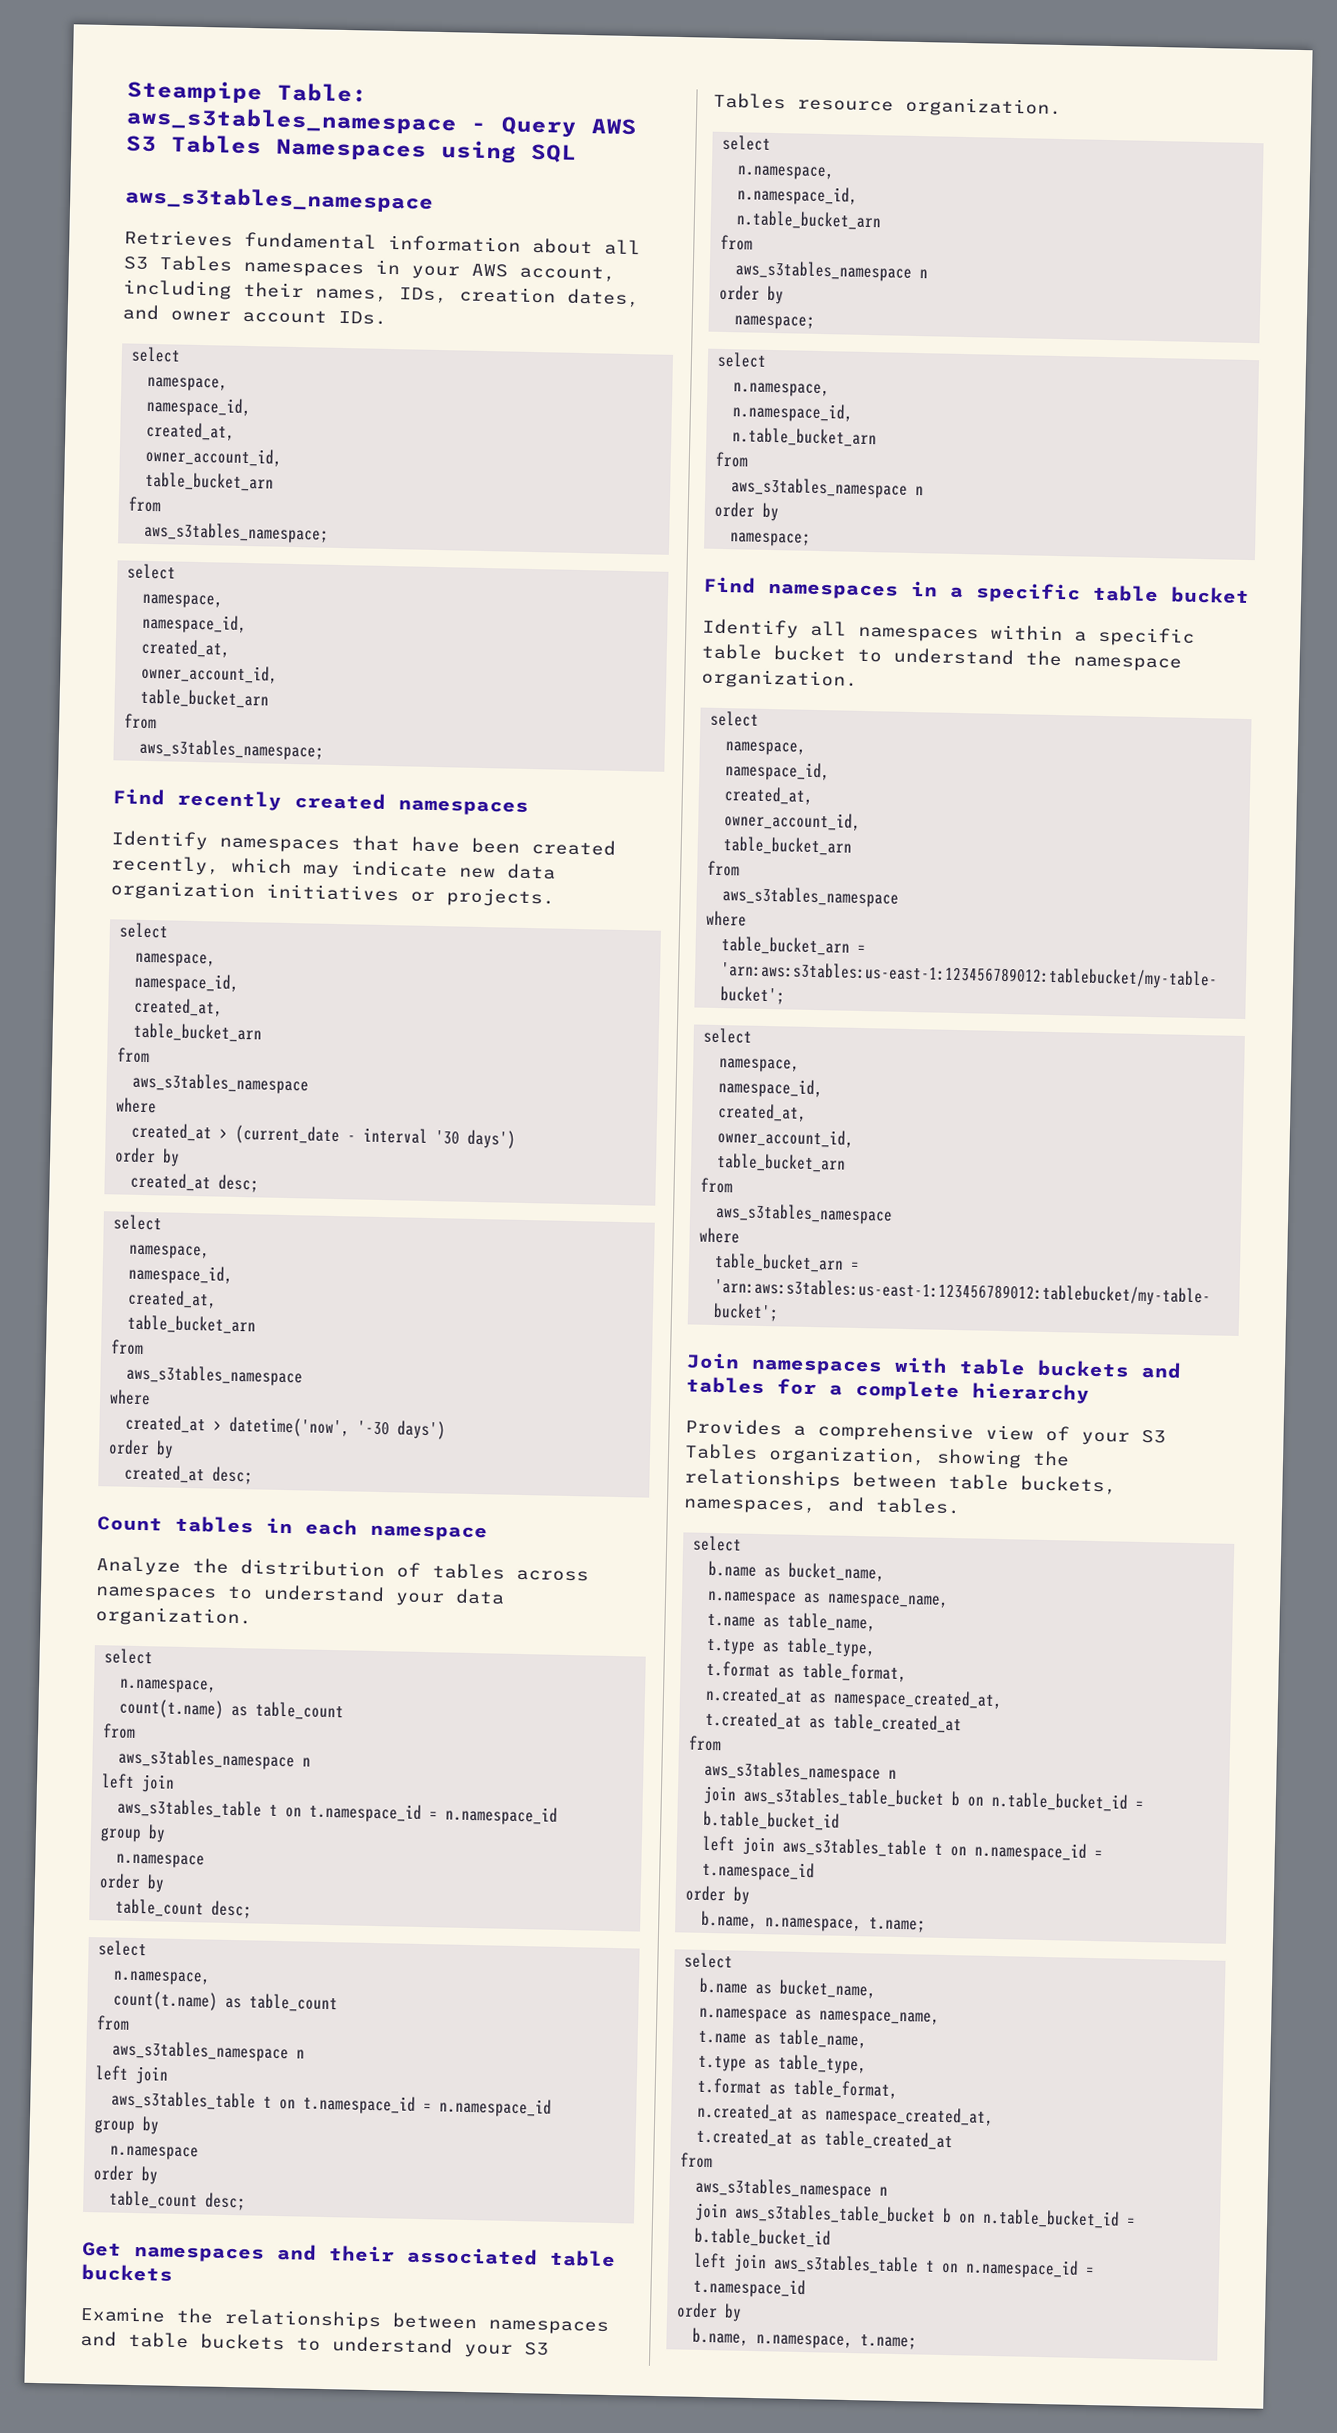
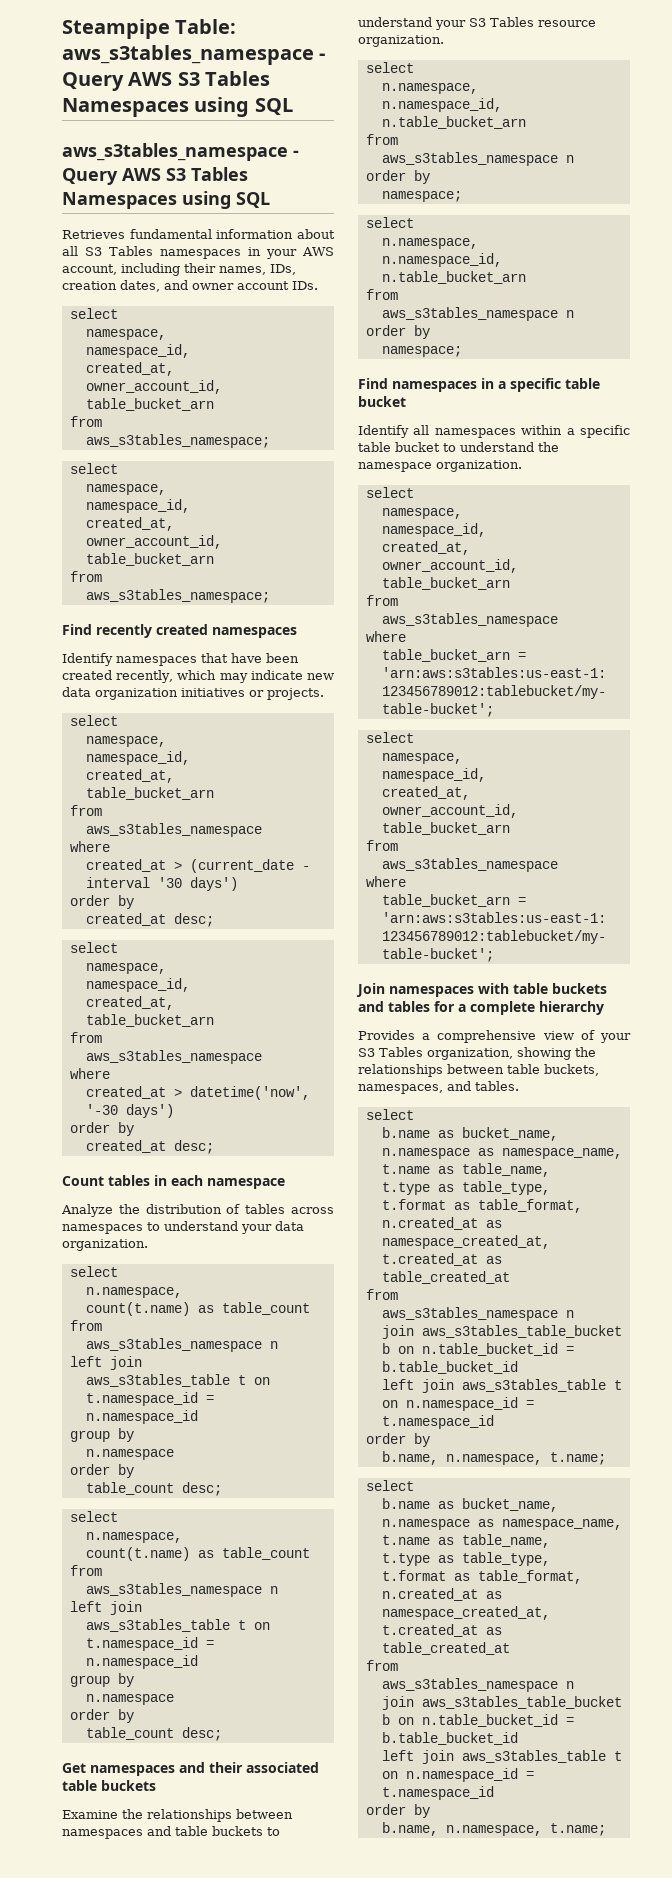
  Steampipe Table: aws_s3tables_namespace - Query AWS S3 Tables Namespaces using SQL
- aws_s3tables_namespace
+ aws_s3tables_namespace - Query AWS S3 Tables Namespaces using SQL

